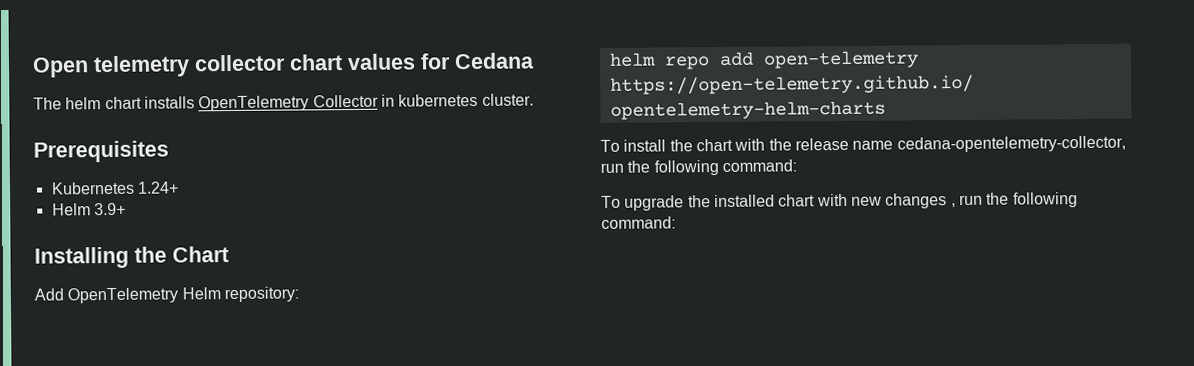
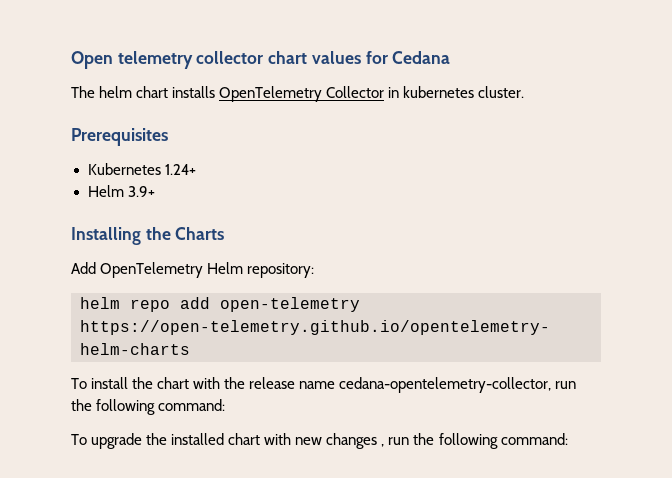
- Installing the Chart
+ Installing the Charts

